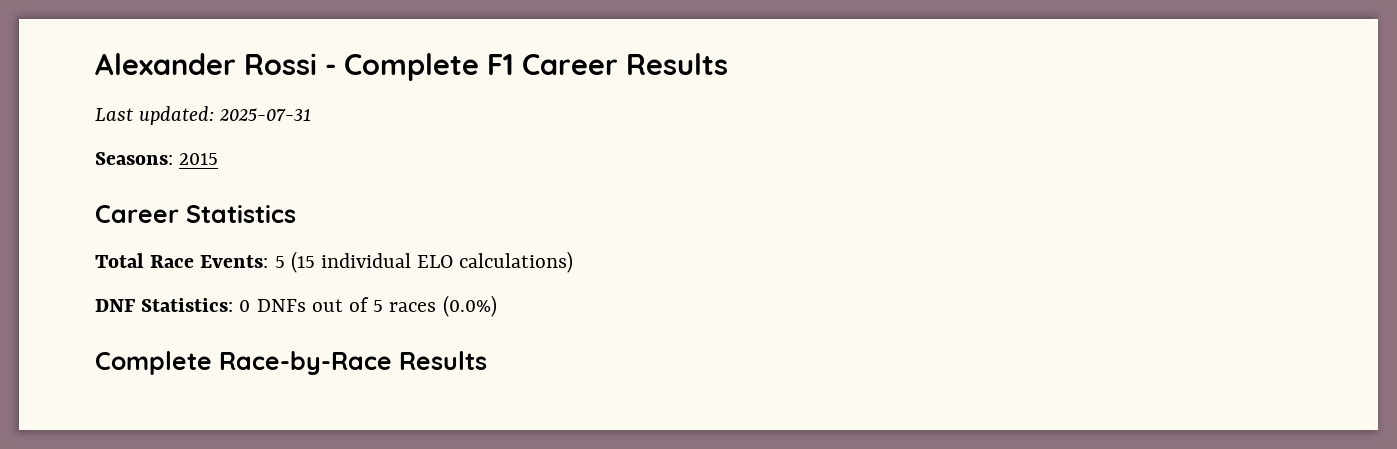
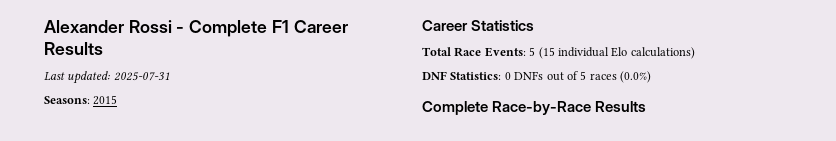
- Total Race Events: 5 (15 individual ELO calculations)
+ Total Race Events: 5 (15 individual Elo calculations)

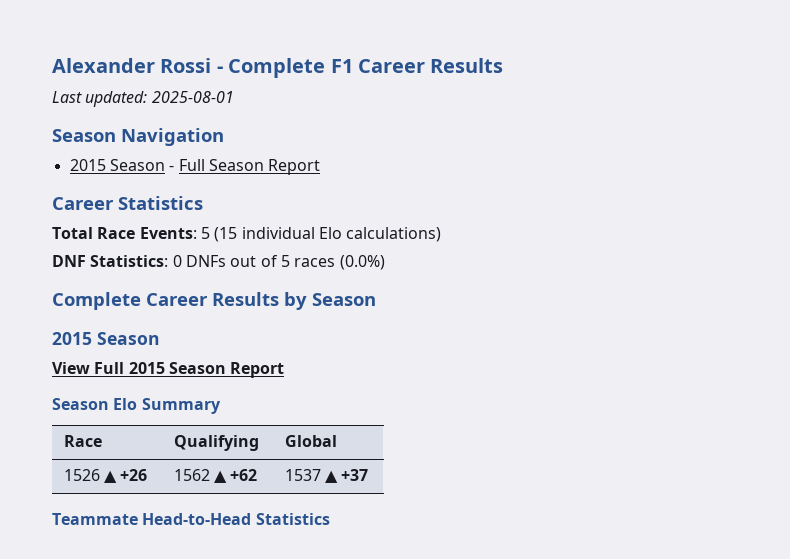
- Last updated: 2025-07-31
- Seasons: 2015
+ Last updated: 2025-08-01
+ Season Navigation
+ 2015 Season - Full Season Report
- Complete Race-by-Race Results
+ Complete Career Results by Season
+ 2015 Season
+ View Full 2015 Season Report
+ Season Elo Summary
+ Race | Qualifying | Global
+ 1526 ▲ +26 | 1562 ▲ +62 | 1537 ▲ +37
+ Teammate Head-to-Head Statistics

